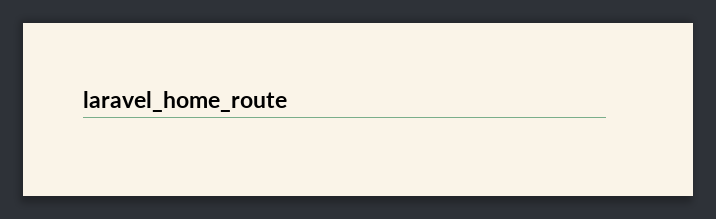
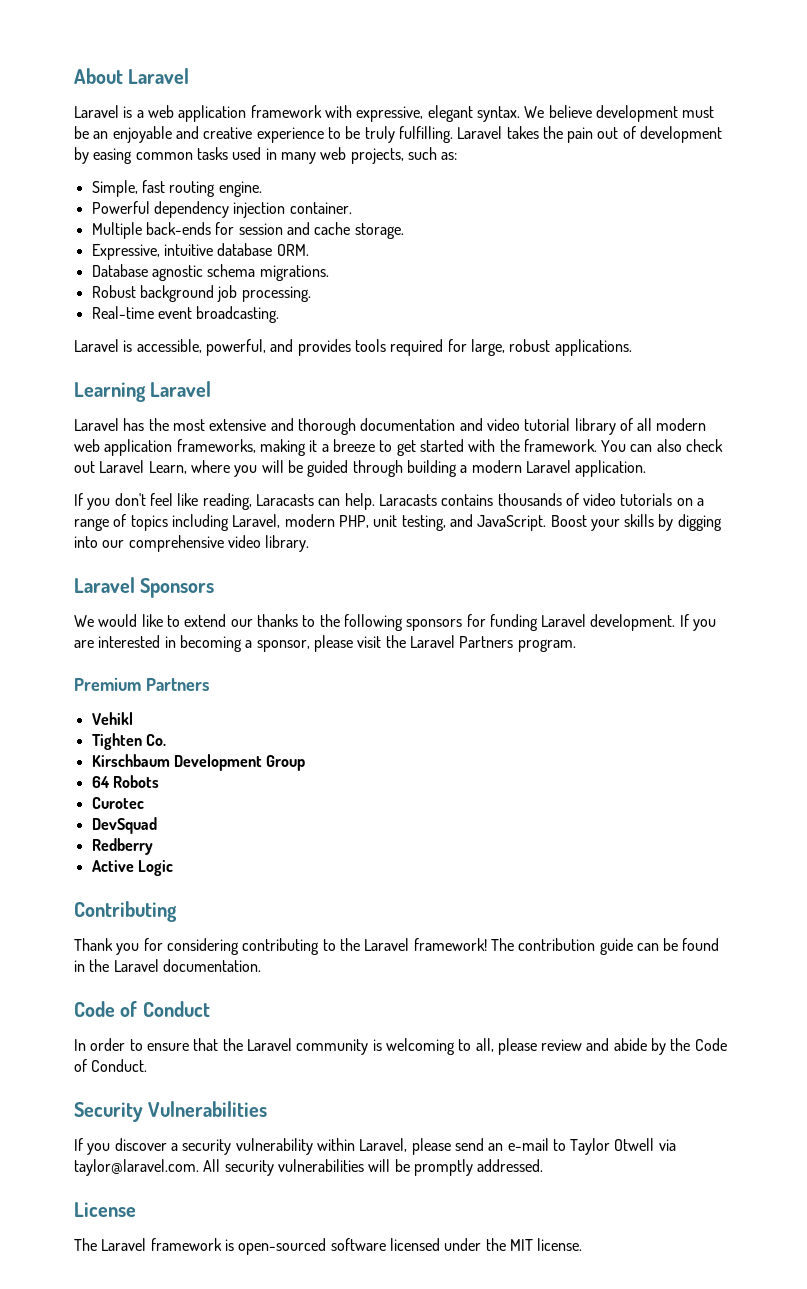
- laravel_home_route
+ About Laravel
+ Laravel is a web application framework with expressive, elegant syntax. We believe development must be an enjoyable and creative experience to be truly fulfilling. Laravel takes the pain out of development by easing common tasks used in many web projects, such as:
+ Simple, fast routing engine.
+ Powerful dependency injection container.
+ Multiple back-ends for session and cache storage.
+ Expressive, intuitive database ORM.
+ Database agnostic schema migrations.
+ Robust background job processing.
+ Real-time event broadcasting.
+ Laravel is accessible, powerful, and provides tools required for large, robust applications.
+ Learning Laravel
+ Laravel has the most extensive and thorough documentation and video tutorial library of all modern web application frameworks, making it a breeze to get started with the framework. You can also check out Laravel Learn, where you will be guided through building a modern Laravel application.
+ If you don't feel like reading, Laracasts can help. Laracasts contains thousands of video tutorials on a range of topics including Laravel, modern PHP, unit testing, and JavaScript. Boost your skills by digging into our comprehensive video library.
+ Laravel Sponsors
+ We would like to extend our thanks to the following sponsors for funding Laravel development. If you are interested in becoming a sponsor, please visit the Laravel Partners program.
+ Premium Partners
+ Vehikl
+ Tighten Co.
+ Kirschbaum Development Group
+ 64 Robots
+ Curotec
+ DevSquad
+ Redberry
+ Active Logic
+ Contributing
+ Thank you for considering contributing to the Laravel framework! The contribution guide can be found in the Laravel documentation.
+ Code of Conduct
+ In order to ensure that the Laravel community is welcoming to all, please review and abide by the Code of Conduct.
+ Security Vulnerabilities
+ If you discover a security vulnerability within Laravel, please send an e-mail to Taylor Otwell via taylor@laravel.com. All security vulnerabilities will be promptly addressed.
+ License
+ The Laravel framework is open-sourced software licensed under the MIT license.

